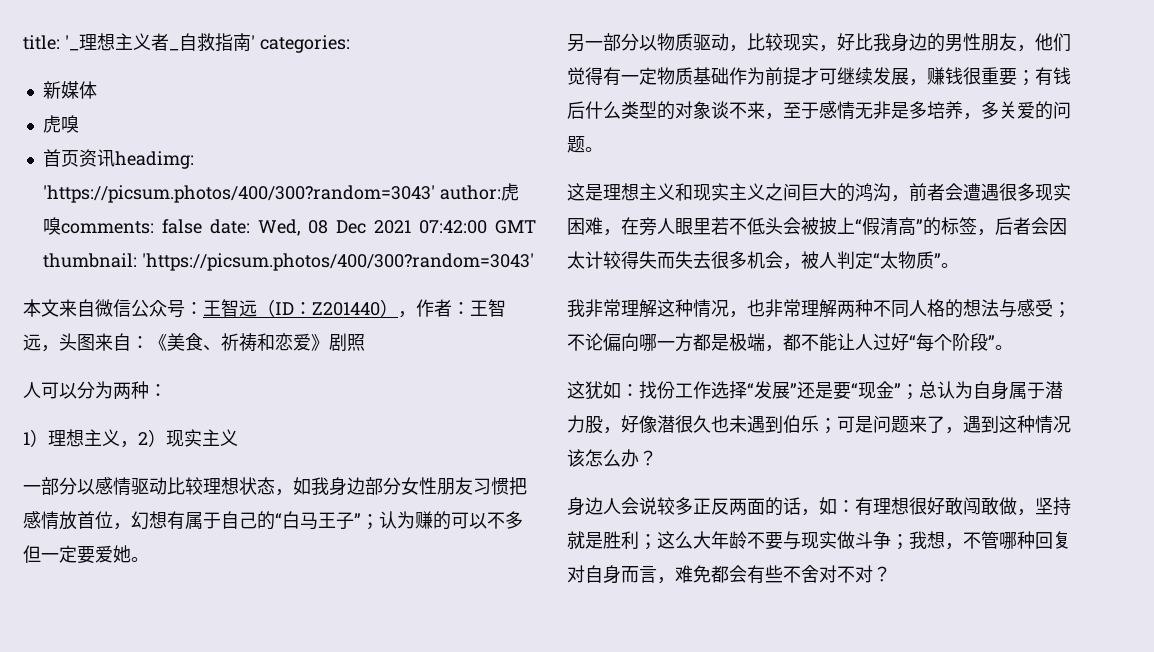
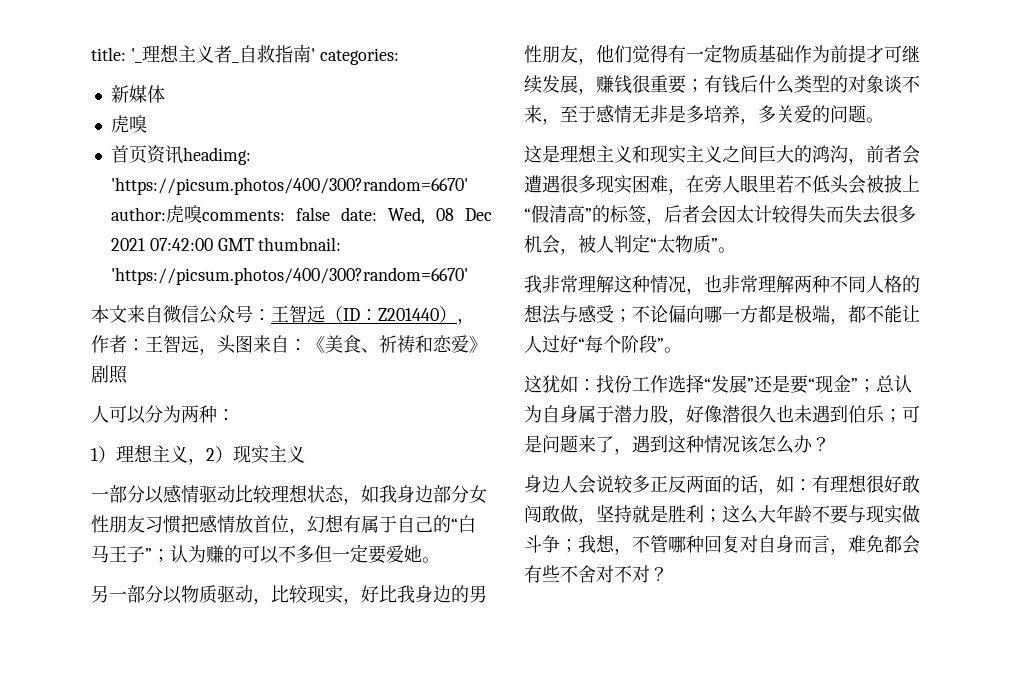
- 首页资讯headimg: 'https://picsum.photos/400/300?random=3043' author:虎嗅comments: false date: Wed, 08 Dec 2021 07:42:00 GMT thumbnail: 'https://picsum.photos/400/300?random=3043'
+ 首页资讯headimg: 'https://picsum.photos/400/300?random=6670' author:虎嗅comments: false date: Wed, 08 Dec 2021 07:42:00 GMT thumbnail: 'https://picsum.photos/400/300?random=6670'

